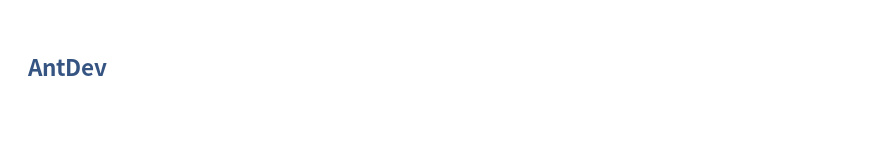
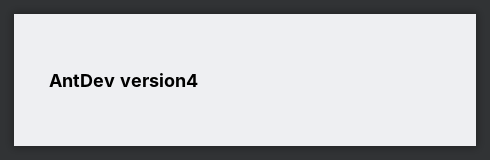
- AntDev
+ AntDev version4

